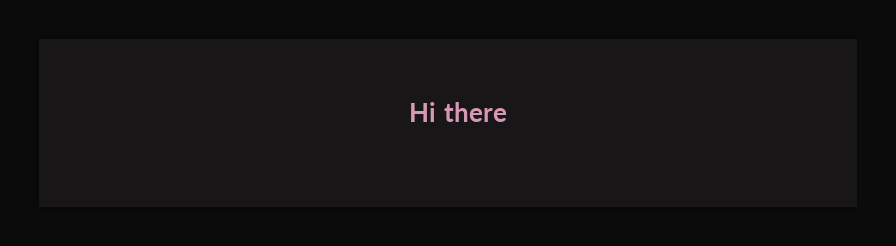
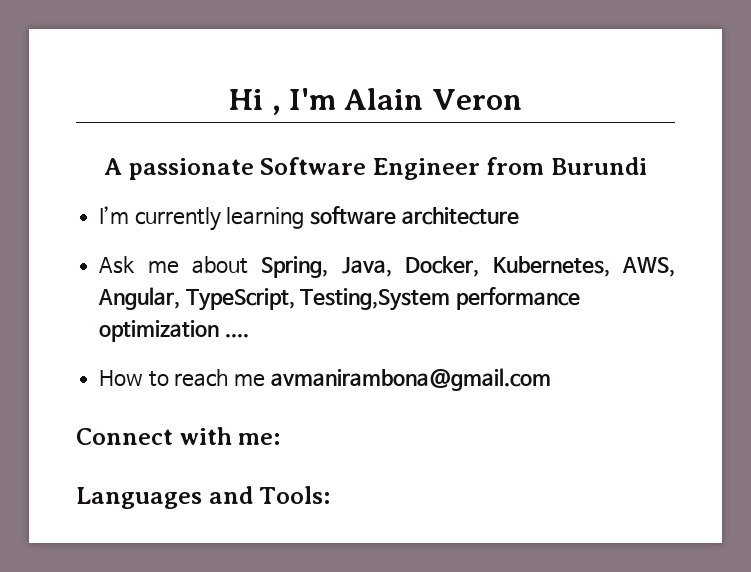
- Hi there
+ Hi , I'm Alain Veron
+ A passionate Software Engineer from Burundi
+ I’m currently learning software architecture
+ Ask me about Spring, Java, Docker, Kubernetes, AWS, Angular, TypeScript, Testing,System performance optimization ....
+ How to reach me avmanirambona@gmail.com
+ Connect with me:
+ Languages and Tools:

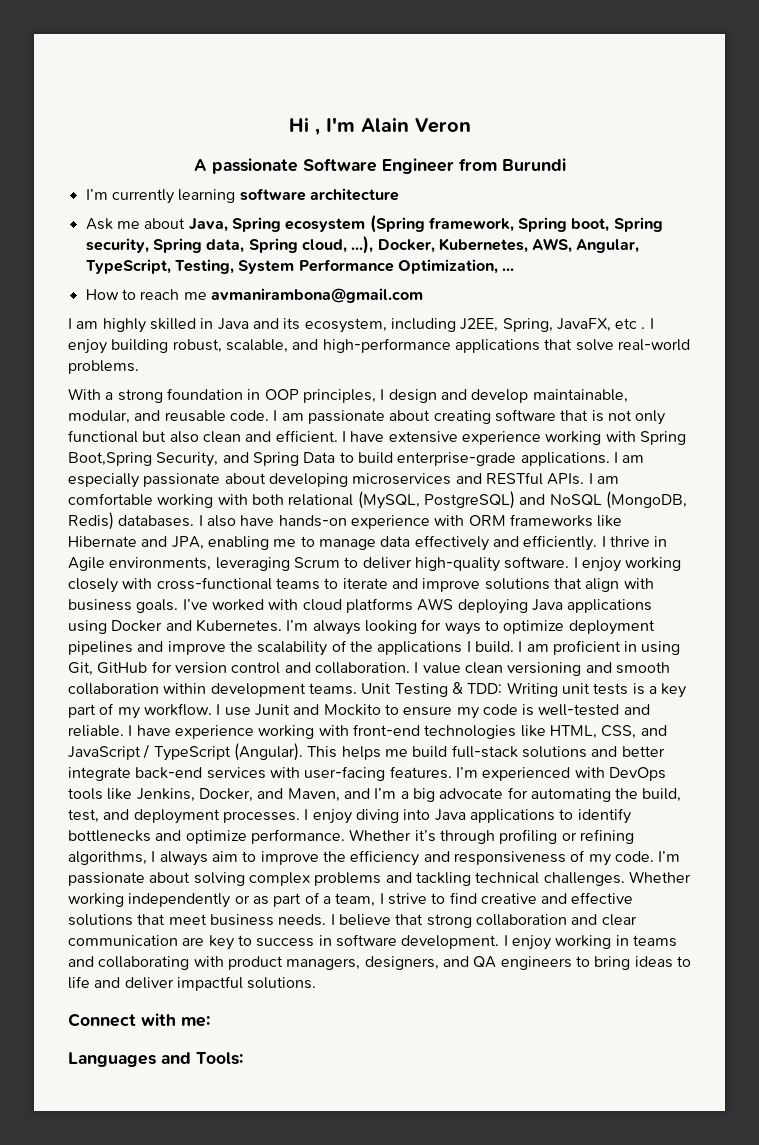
- Ask me about Spring, Java, Docker, Kubernetes, AWS, Angular, TypeScript, Testing,System performance optimization ....
+ Ask me about Java, Spring ecosystem (Spring framework, Spring boot, Spring security, Spring data, Spring cloud, ...), Docker, Kubernetes, AWS, Angular, TypeScript, Testing, System Performance Optimization, ...
+ I am highly skilled in Java and its ecosystem, including J2EE, Spring, JavaFX, etc . I enjoy building robust, scalable, and high-performance applications that solve real-world problems.
+ With a strong foundation in OOP principles, I design and develop maintainable, modular, and reusable code. I am passionate about creating software that is not only functional but also clean and efficient. I have extensive experience working with Spring Boot,Spring Security, and Spring Data to build enterprise-grade applications. I am especially passionate about developing microservices and RESTful APIs. I am comfortable working with both relational (MySQL, PostgreSQL) and NoSQL (MongoDB, Redis) databases. I also have hands-on experience with ORM frameworks like Hibernate and JPA, enabling me to manage data effectively and efficiently. I thrive in Agile environments, leveraging Scrum to deliver high-quality software. I enjoy working closely with cross-functional teams to iterate and improve solutions that align with business goals. I’ve worked with cloud platforms AWS deploying Java applications using Docker and Kubernetes. I’m always looking for ways to optimize deployment pipelines and improve the scalability of the applications I build. I am proficient in using Git, GitHub for version control and collaboration. I value clean versioning and smooth collaboration within development teams. Unit Testing & TDD: Writing unit tests is a key part of my workflow. I use Junit and Mockito to ensure my code is well-tested and reliable. I have experience working with front-end technologies like HTML, CSS, and JavaScript / TypeScript (Angular). This helps me build full-stack solutions and better integrate back-end services with user-facing features. I’m experienced with DevOps tools like Jenkins, Docker, and Maven, and I’m a big advocate for automating the build, test, and deployment processes. I enjoy diving into Java applications to identify bottlenecks and optimize performance. Whether it’s through profiling or refining algorithms, I always aim to improve the efficiency and responsiveness of my code. I’m passionate about solving complex problems and tackling technical challenges. Whether working independently or as part of a team, I strive to find creative and effective solutions that meet business needs. I believe that strong collaboration and clear communication are key to success in software development. I enjoy working in teams and collaborating with product managers, designers, and QA engineers to bring ideas to life and deliver impactful solutions.

